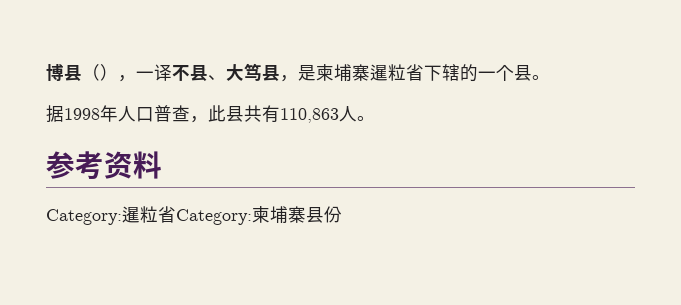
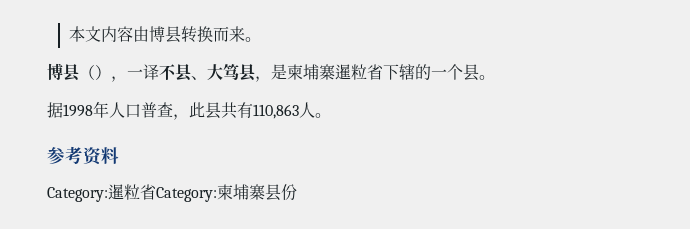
+ 本文内容由博县转换而来。

